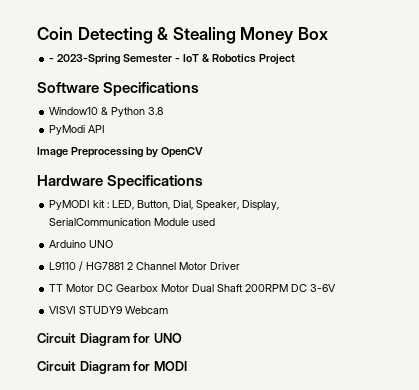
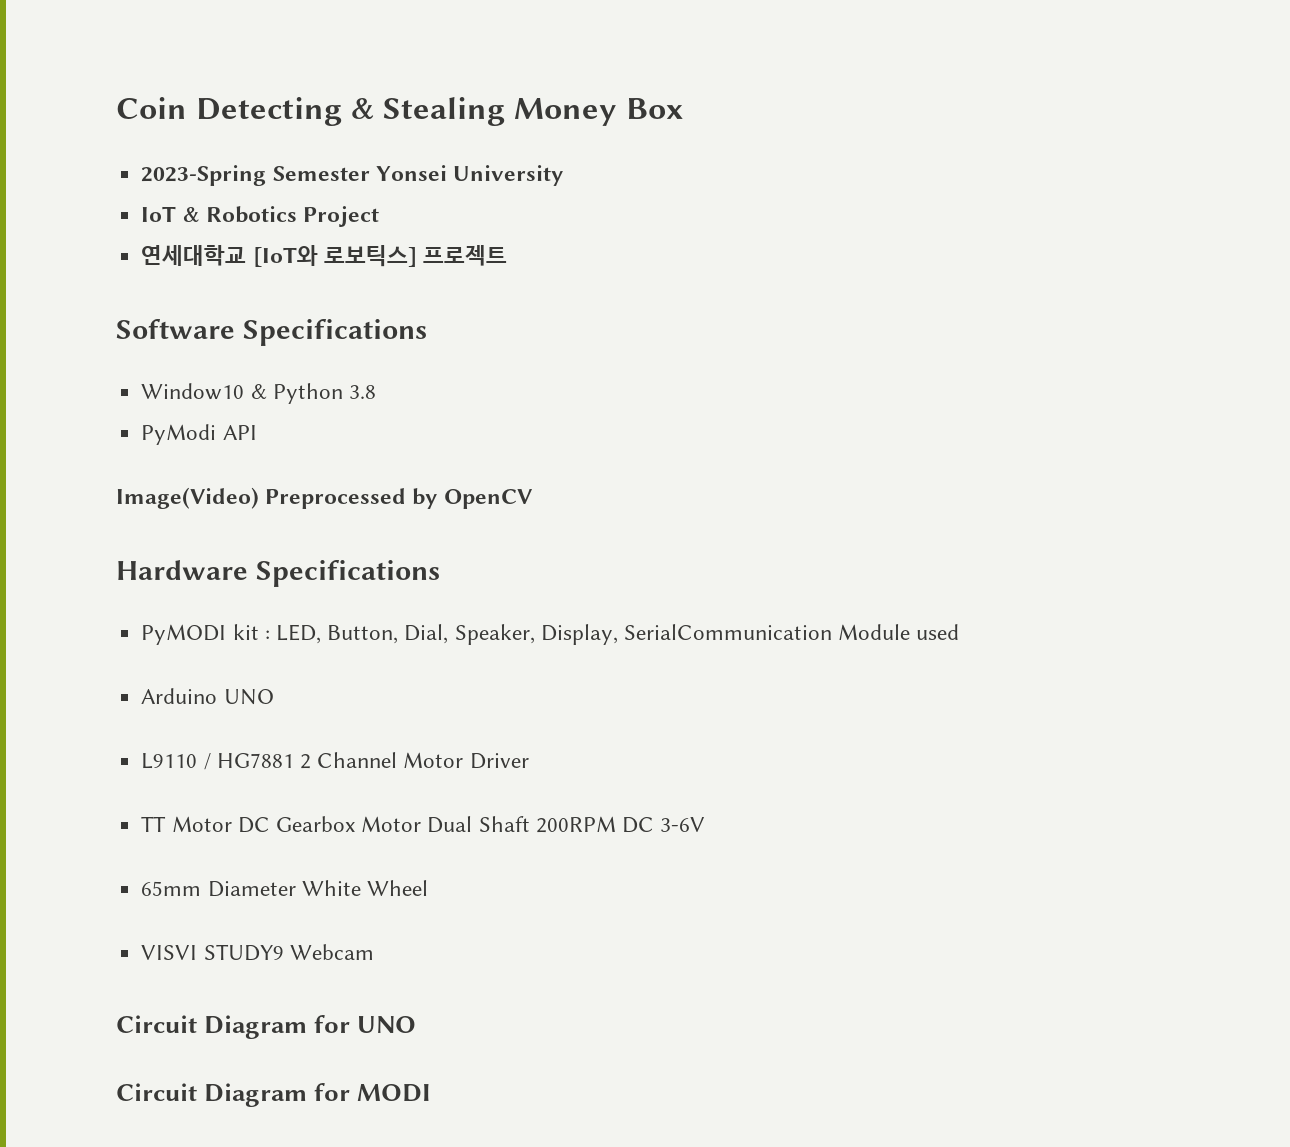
- - 2023-Spring Semester - IoT & Robotics Project
+ 2023-Spring Semester Yonsei University
+ IoT & Robotics Project
+ 연세대학교 [IoT와 로보틱스] 프로젝트
- Image Preprocessing by OpenCV
+ Image(Video) Preprocessed by OpenCV
+ 65mm Diameter White Wheel

